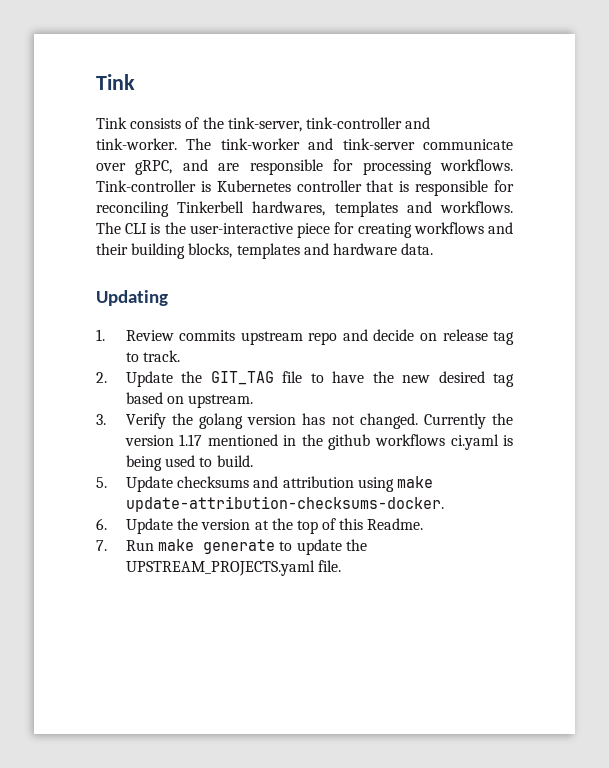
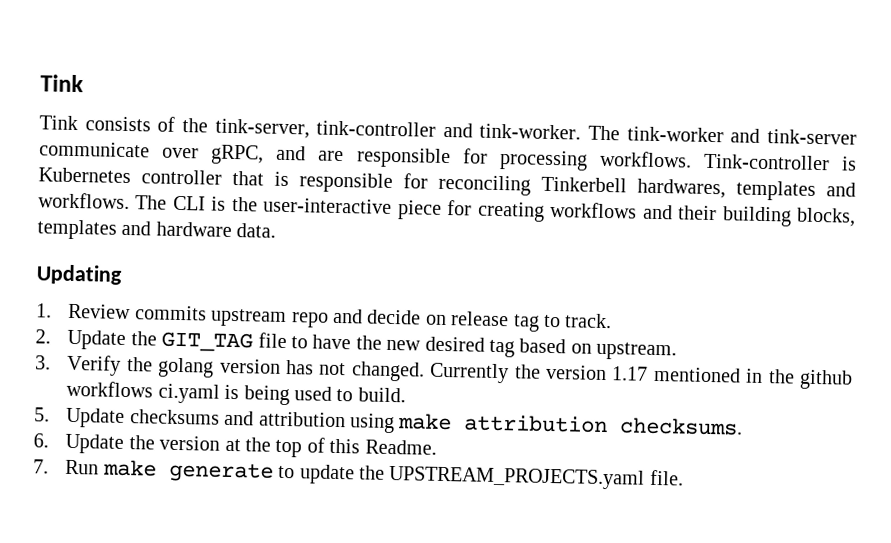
- 5. Update checksums and attribution using make update-attribution-checksums-docker.
+ 5. Update checksums and attribution using make attribution checksums.

